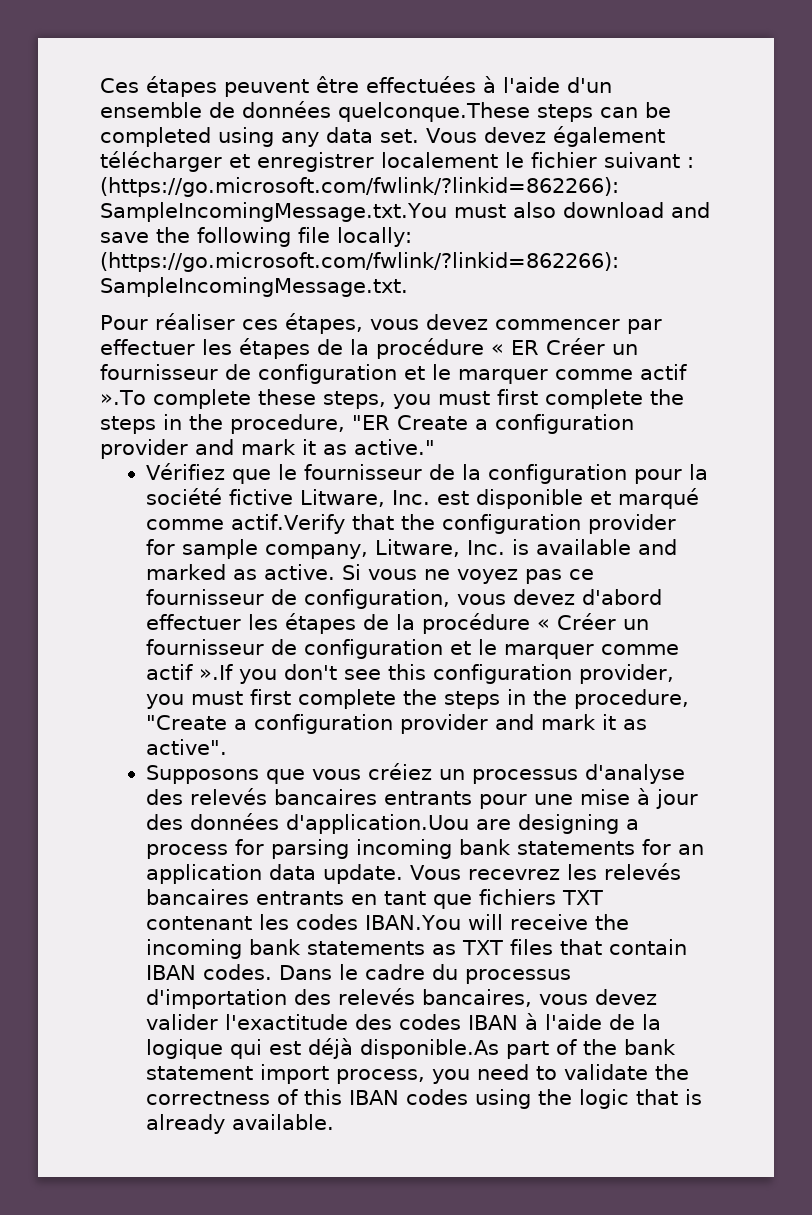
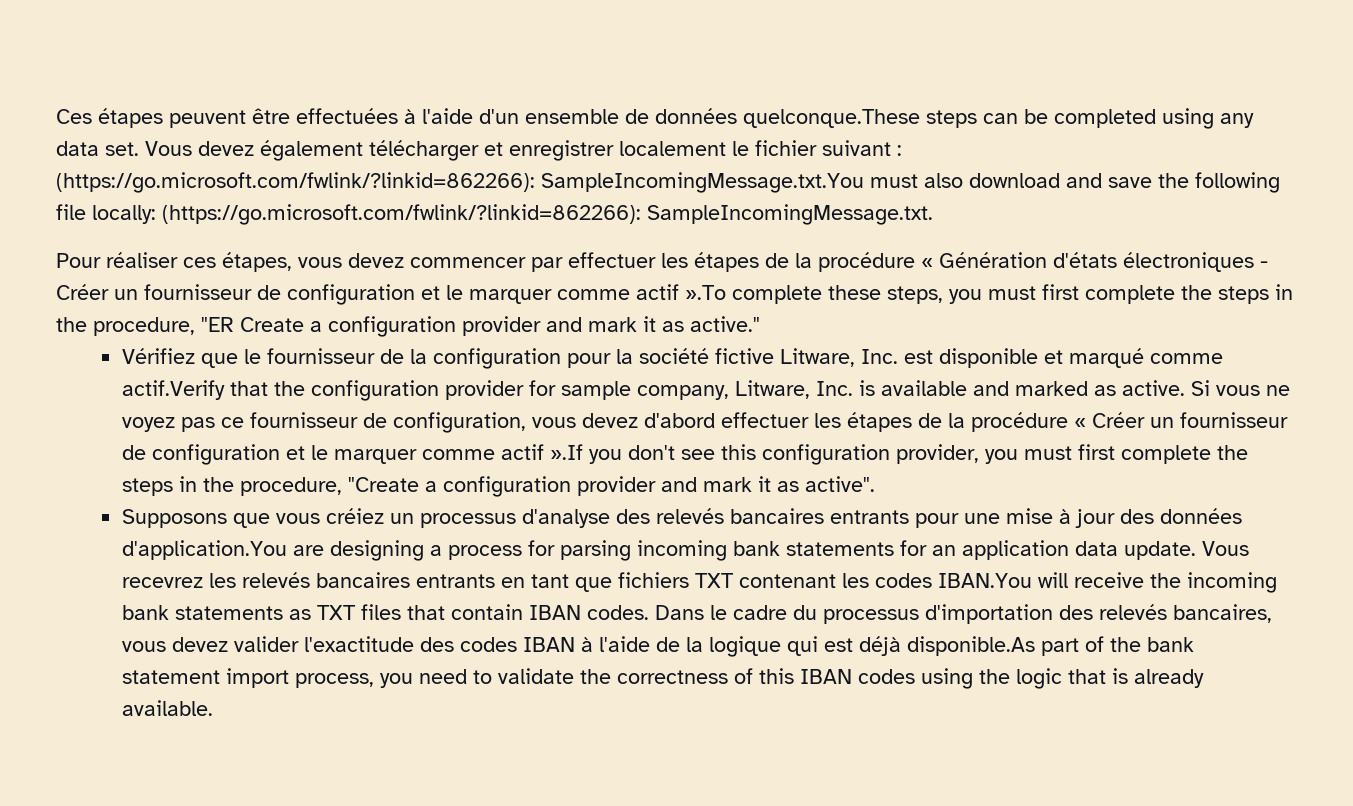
- Pour réaliser ces étapes, vous devez commencer par effectuer les étapes de la procédure « ER Créer un fournisseur de configuration et le marquer comme actif ».To complete these steps, you must first complete the steps in the procedure, "ER Create a configuration provider and mark it as active."
+ Pour réaliser ces étapes, vous devez commencer par effectuer les étapes de la procédure « Génération d'états électroniques - Créer un fournisseur de configuration et le marquer comme actif ».To complete these steps, you must first complete the steps in the procedure, "ER Create a configuration provider and mark it as active."
- Supposons que vous créiez un processus d'analyse des relevés bancaires entrants pour une mise à jour des données d'application.Uou are designing a process for parsing incoming bank statements for an application data update.
+ Supposons que vous créiez un processus d'analyse des relevés bancaires entrants pour une mise à jour des données d'application.You are designing a process for parsing incoming bank statements for an application data update.

